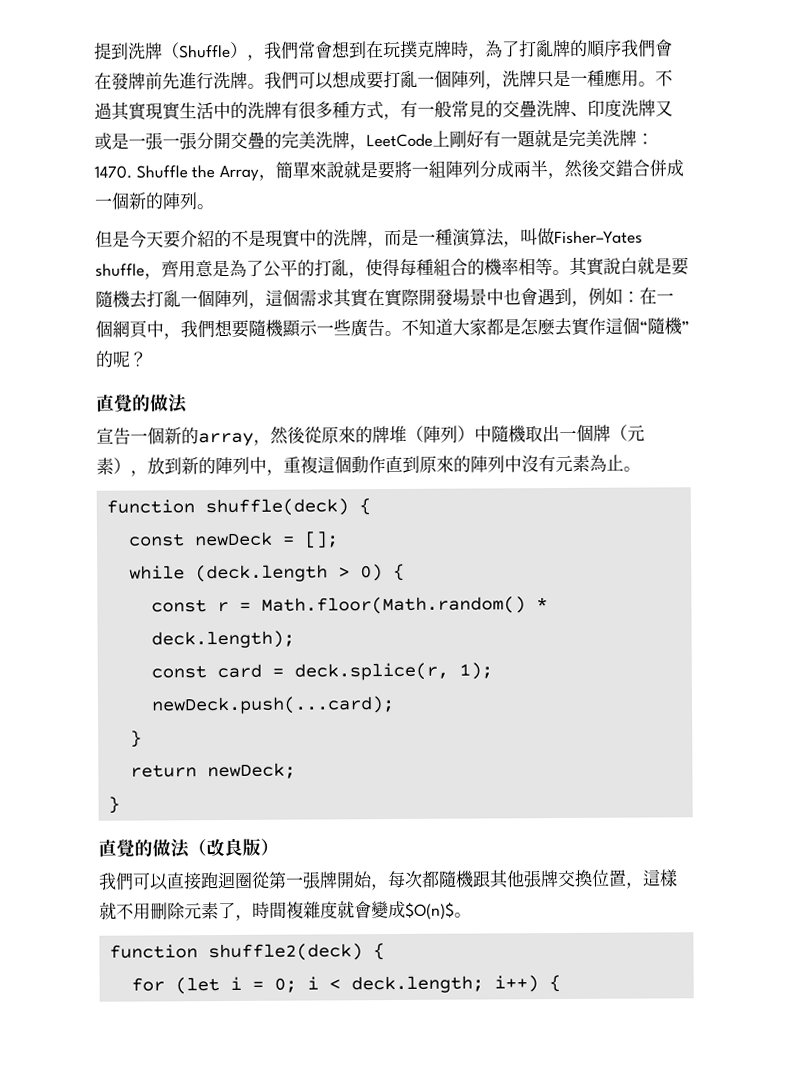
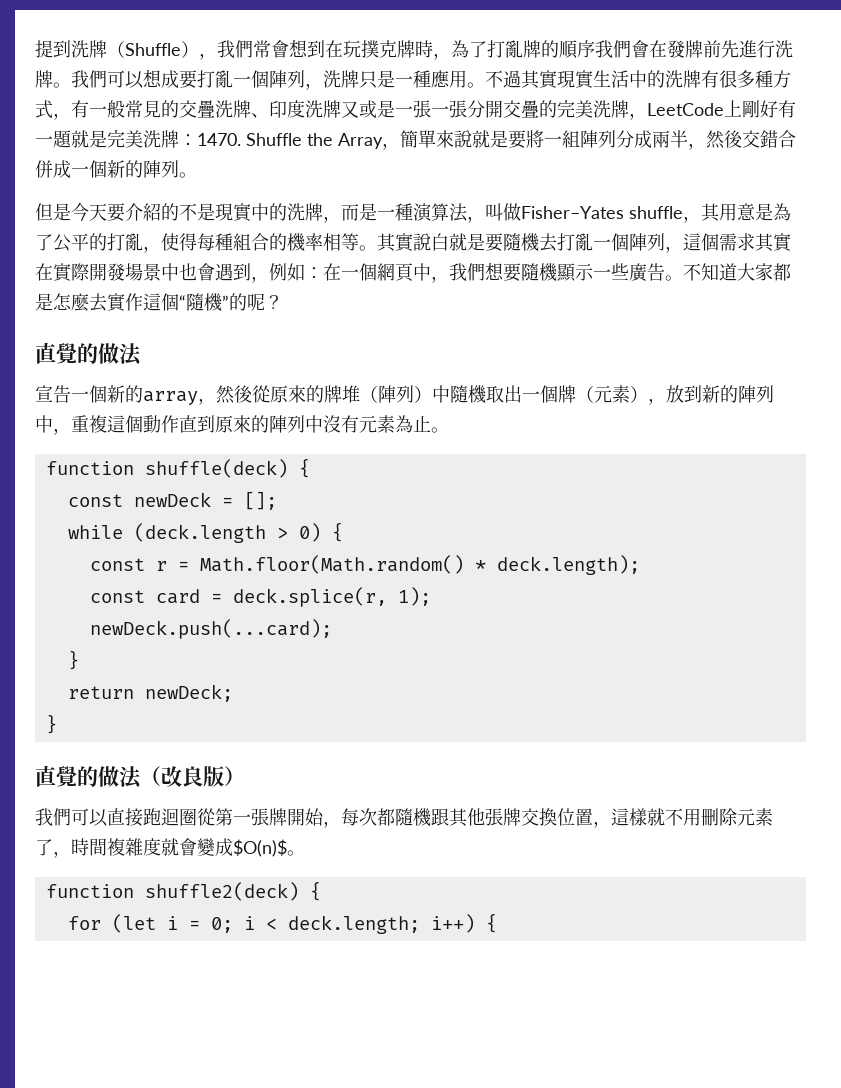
- 但是今天要介紹的不是現實中的洗牌，而是一種演算法，叫做Fisher–Yates shuffle，齊用意是為了公平的打亂，使得每種組合的機率相等。
+ 但是今天要介紹的不是現實中的洗牌，而是一種演算法，叫做Fisher–Yates shuffle，其用意是為了公平的打亂，使得每種組合的機率相等。

